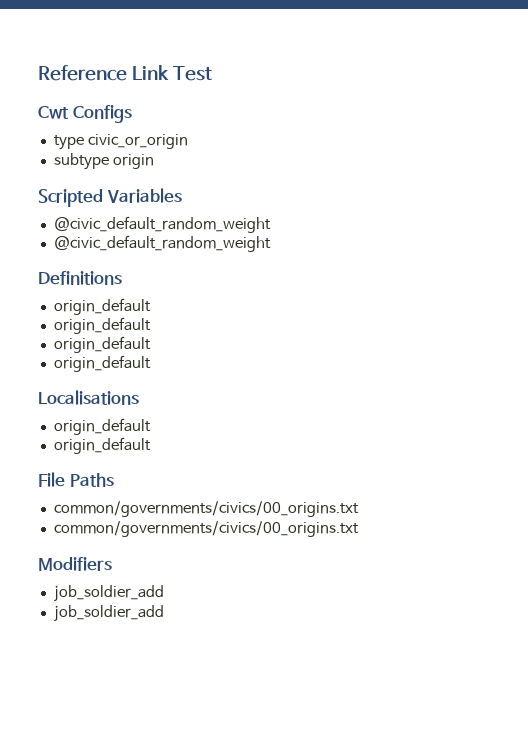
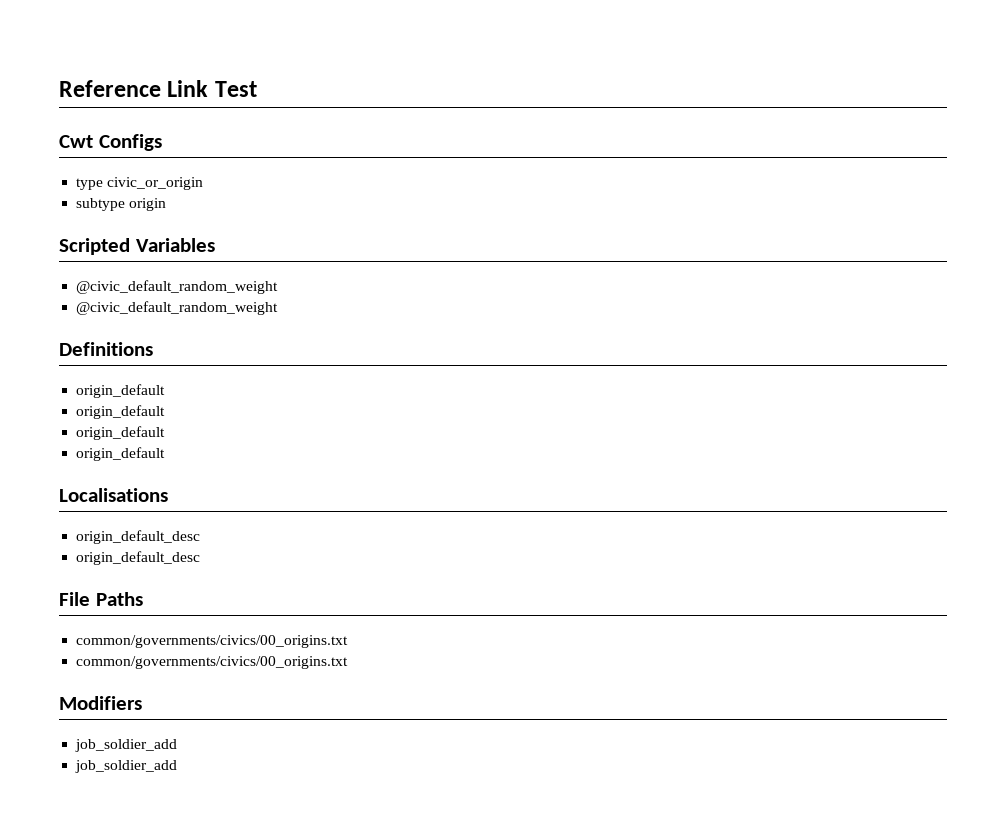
  Localisations
- origin_default
- origin_default
+ origin_default_desc
+ origin_default_desc

